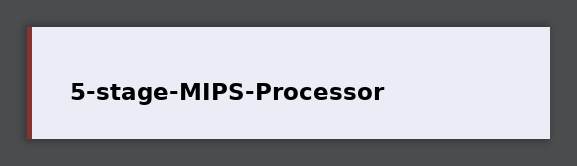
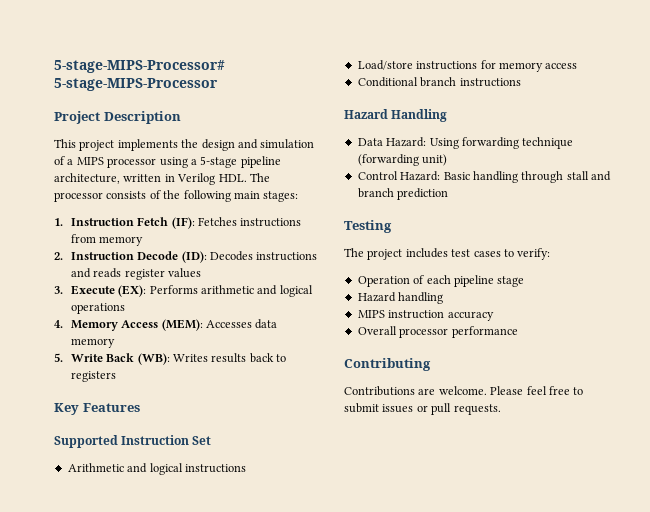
- 5-stage-MIPS-Processor
+ 5-stage-MIPS-Processor# 5-stage-MIPS-Processor
+ Project Description
+ This project implements the design and simulation of a MIPS processor using a 5-stage pipeline architecture, written in Verilog HDL. The processor consists of the following main stages:
+ 1. Instruction Fetch (IF): Fetches instructions from memory
+ 2. Instruction Decode (ID): Decodes instructions and reads register values
+ 3. Execute (EX): Performs arithmetic and logical operations
+ 4. Memory Access (MEM): Accesses data memory
+ 5. Write Back (WB): Writes results back to registers
+ Key Features
+ Supported Instruction Set
+ Arithmetic and logical instructions
+ Load/store instructions for memory access
+ Conditional branch instructions
+ Hazard Handling
+ Data Hazard: Using forwarding technique (forwarding unit)
+ Control Hazard: Basic handling through stall and branch prediction
+ Testing
+ The project includes test cases to verify:
+ Operation of each pipeline stage
+ Hazard handling
+ MIPS instruction accuracy
+ Overall processor performance
+ Contributing
+ Contributions are welcome. Please feel free to submit issues or pull requests.

